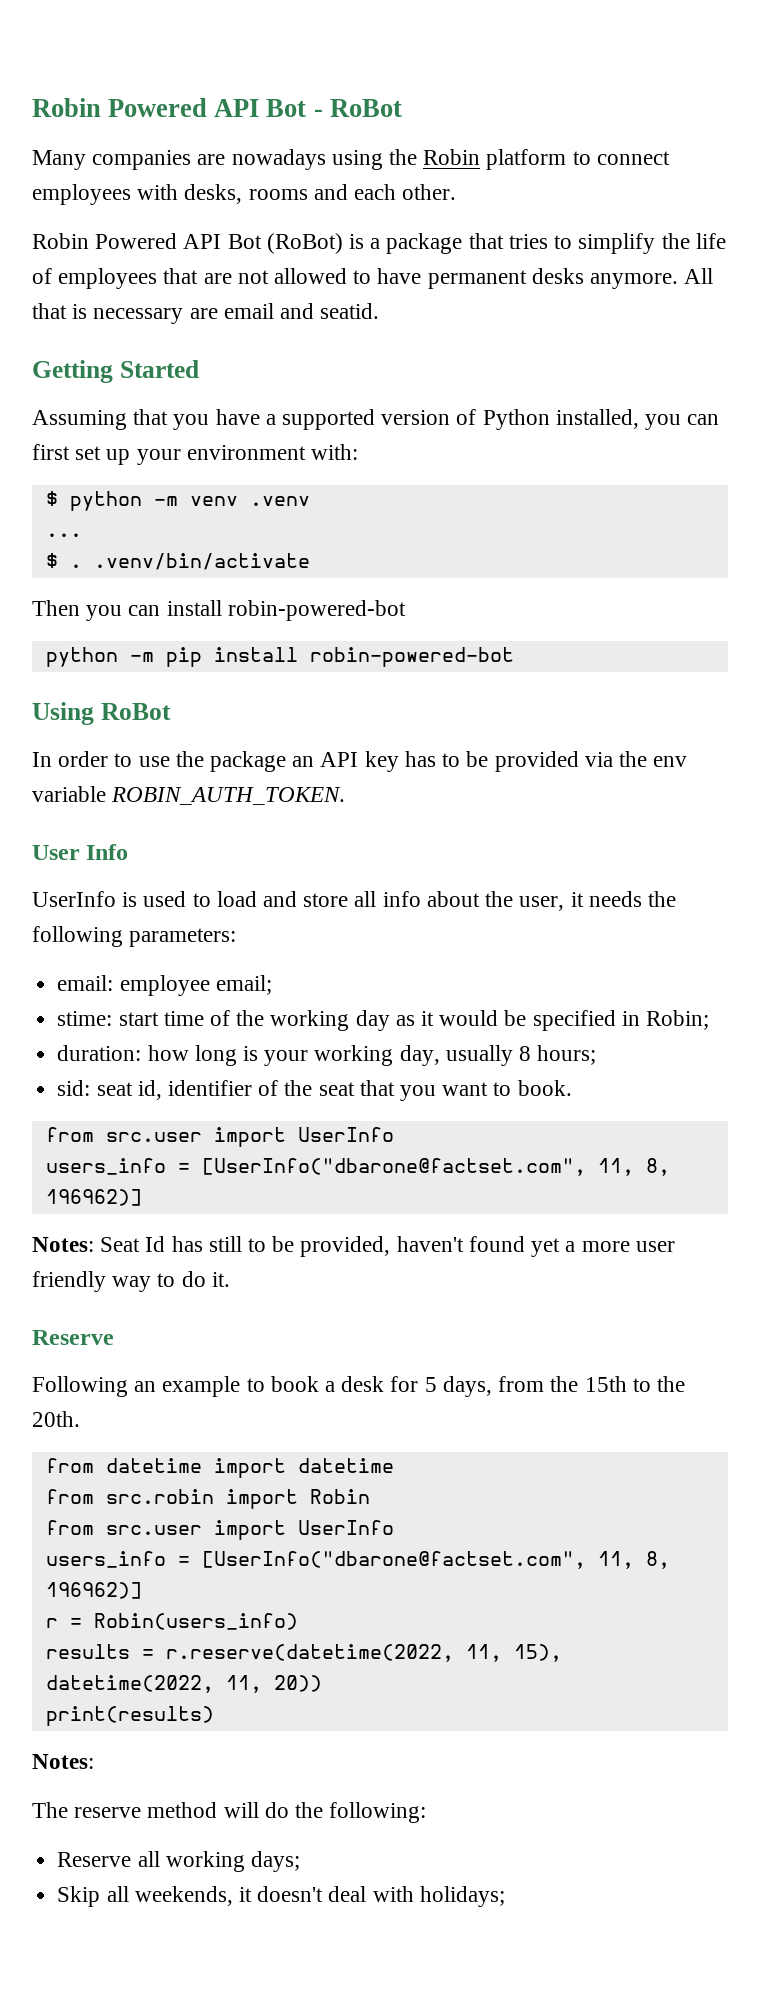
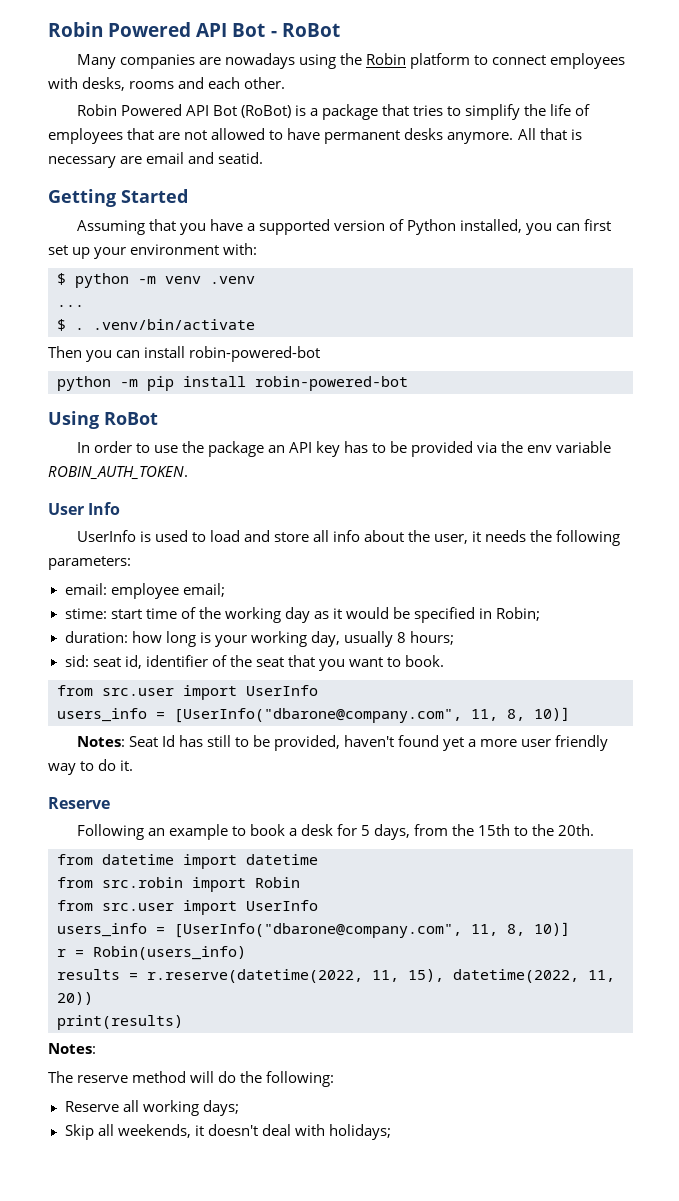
  sid: seat id, identifier of the seat that you want to book.
  from src.user import UserInfo
- users_info = [UserInfo("dbarone@factset.com", 11, 8, 196962)]
+ users_info = [UserInfo("dbarone@company.com", 11, 8, 10)]
  from src.robin import Robin
  from src.user import UserInfo
- users_info = [UserInfo("dbarone@factset.com", 11, 8, 196962)]
+ users_info = [UserInfo("dbarone@company.com", 11, 8, 10)]

